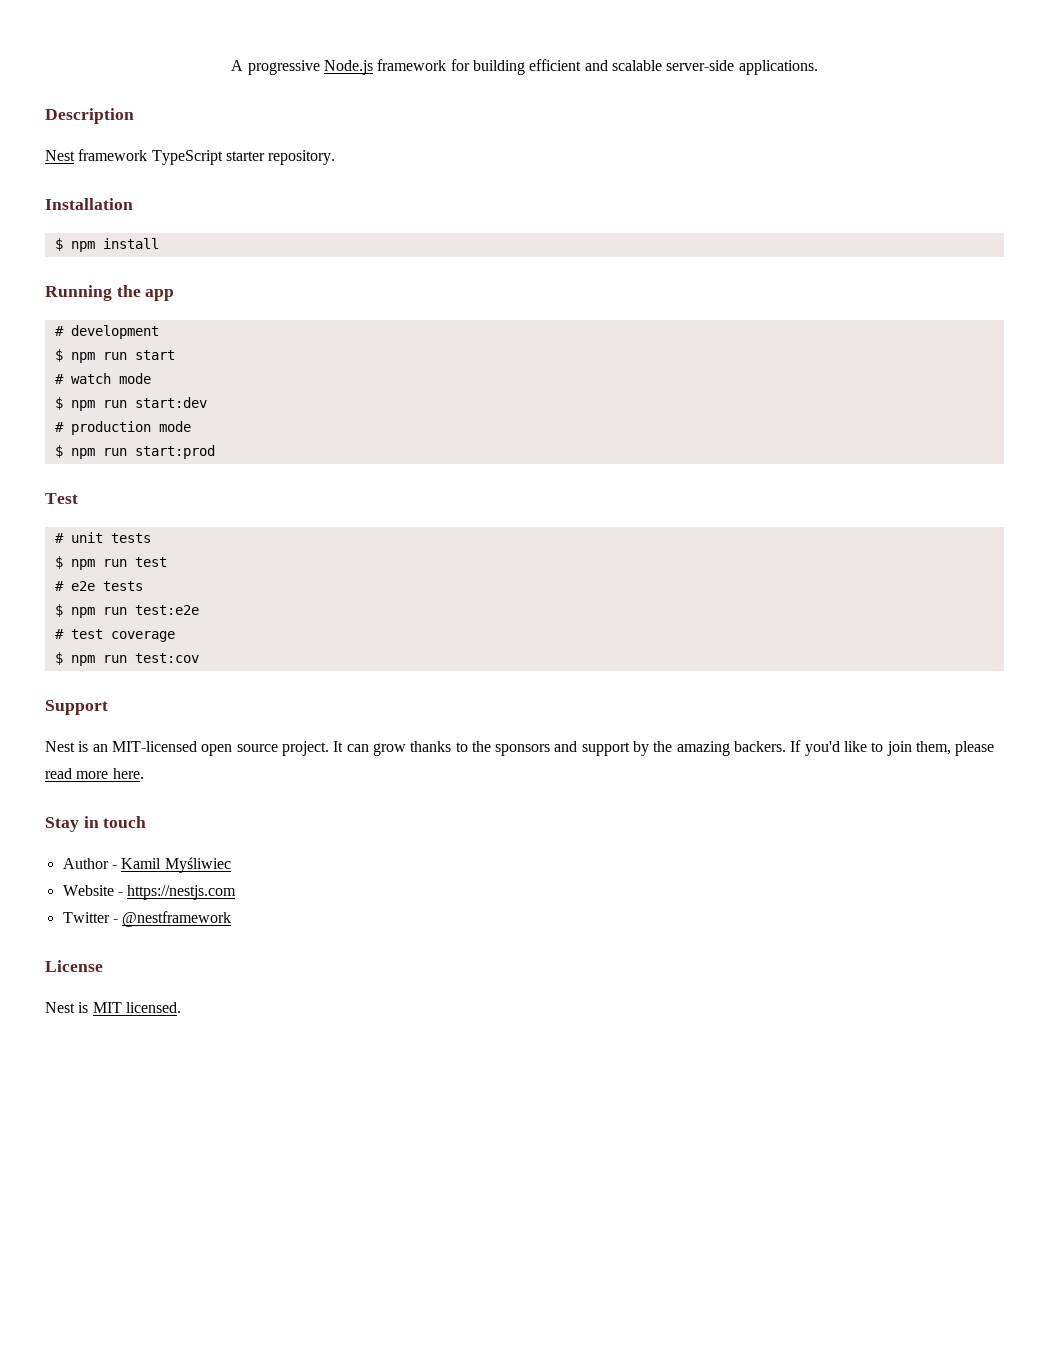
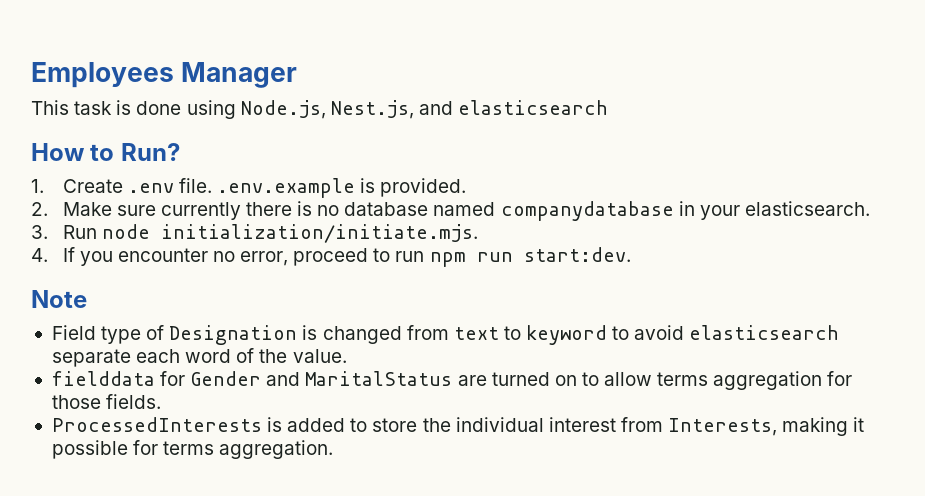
- A progressive Node.js framework for building efficient and scalable server-side applications.
- Description
- Nest framework TypeScript starter repository.
- Installation
- $ npm install
- Running the app
- # development
- $ npm run start
- # watch mode
- $ npm run start:dev
- # production mode
- $ npm run start:prod
- Test
- # unit tests
- $ npm run test
- # e2e tests
- $ npm run test:e2e
- # test coverage
- $ npm run test:cov
- Support
- Nest is an MIT-licensed open source project. It can grow thanks to the sponsors and support by the amazing backers. If you'd like to join them, please read more here.
- Stay in touch
- Author - Kamil Myśliwiec
- Website - https://nestjs.com
- Twitter - @nestframework
- License
- Nest is MIT licensed.
+ Employees Manager
+ This task is done using Node.js, Nest.js, and elasticsearch
+ How to Run?
+ 1. Create .env file. .env.example is provided.
+ 2. Make sure currently there is no database named companydatabase in your elasticsearch.
+ 3. Run node initialization/initiate.mjs.
+ 4. If you encounter no error, proceed to run npm run start:dev.
+ Note
+ Field type of Designation is changed from text to keyword to avoid elasticsearch separate each word of the value.
+ fielddata for Gender and MaritalStatus are turned on to allow terms aggregation for those fields.
+ ProcessedInterests is added to store the individual interest from Interests, making it possible for terms aggregation.

